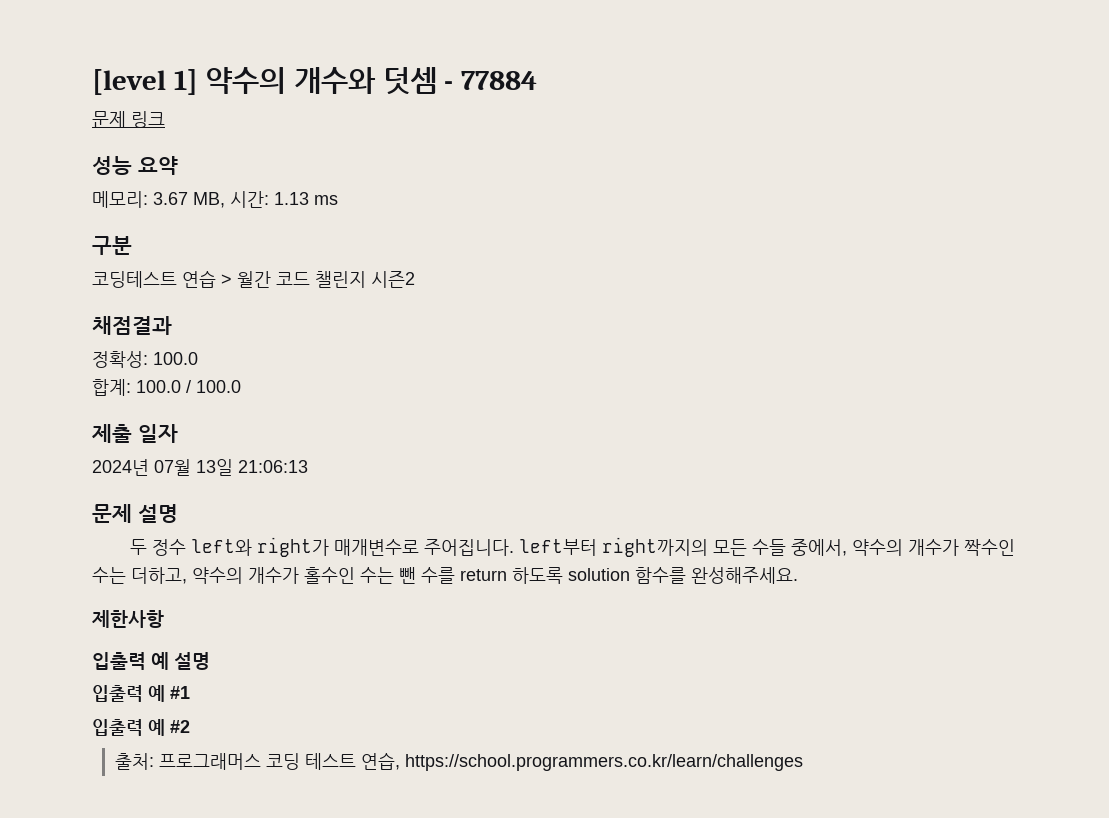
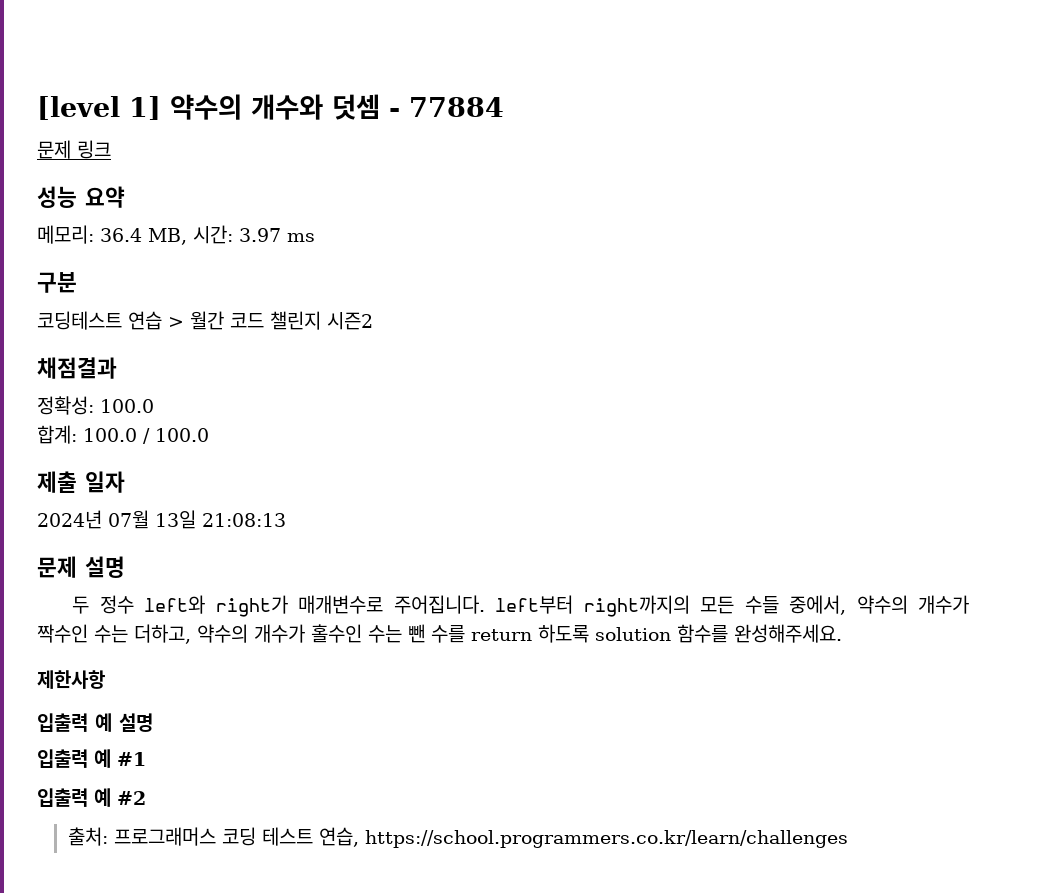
- 메모리: 3.67 MB, 시간: 1.13 ms
+ 메모리: 36.4 MB, 시간: 3.97 ms
- 2024년 07월 13일 21:06:13
+ 2024년 07월 13일 21:08:13

